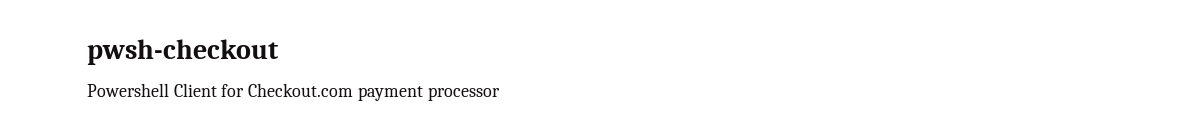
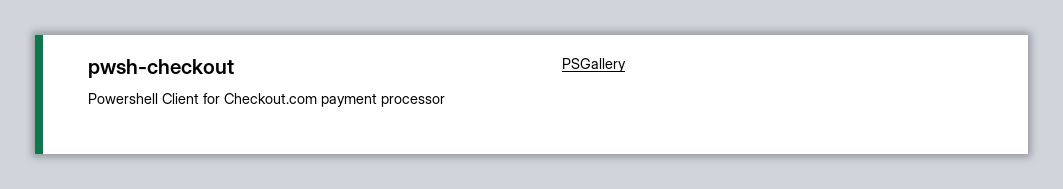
+ PSGallery

